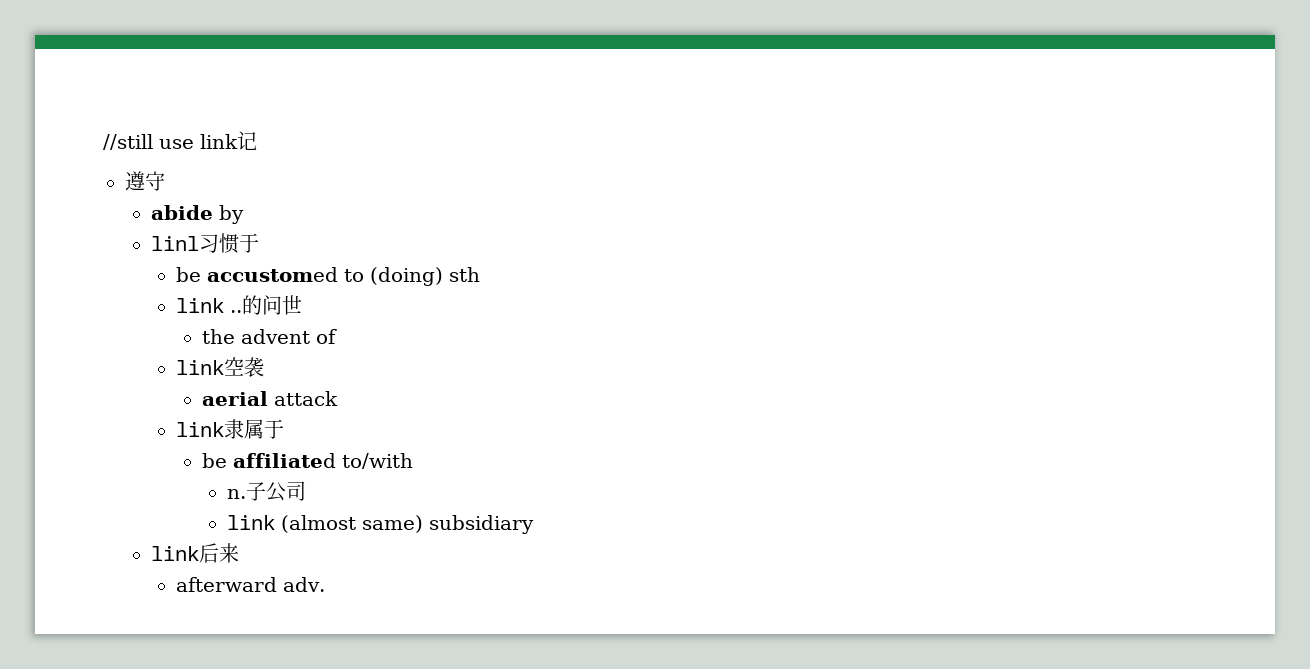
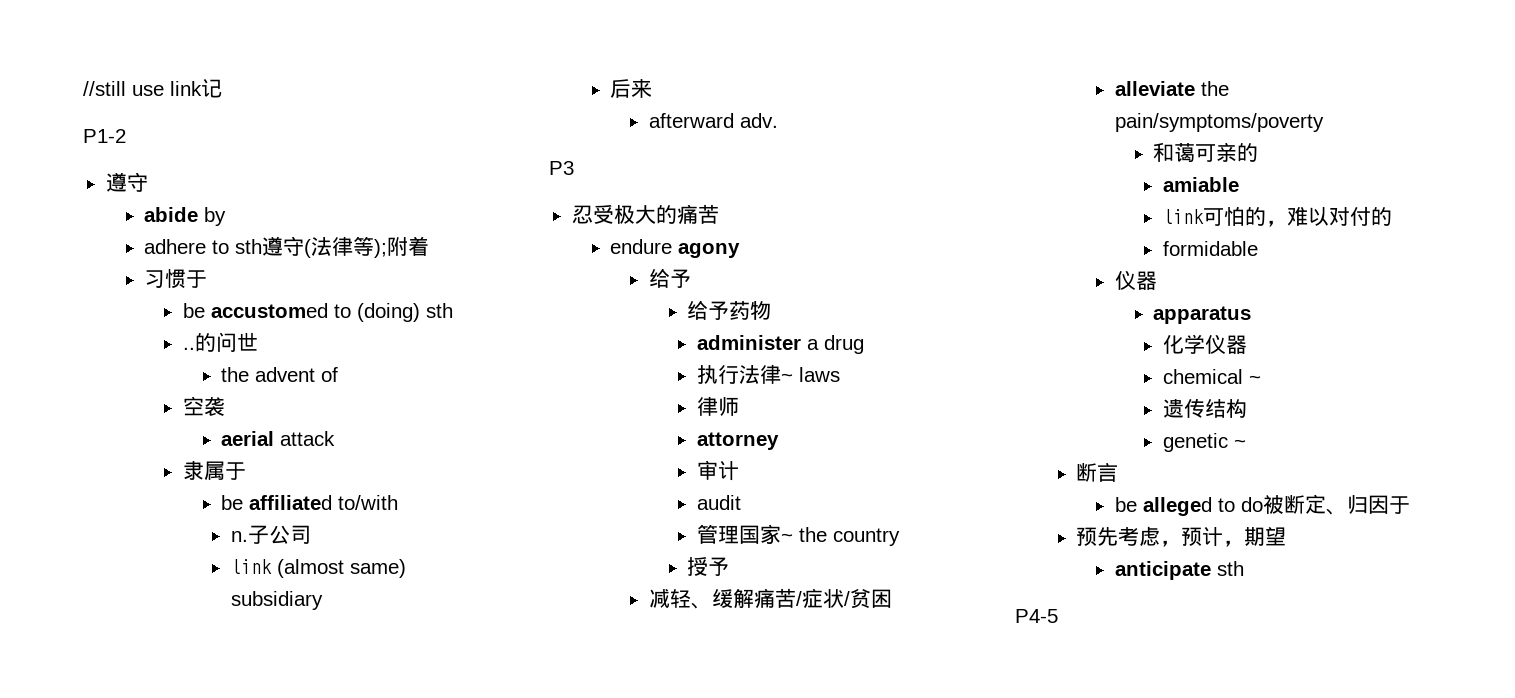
+ P1-2
- linl习惯于
+ adhere to sth遵守(法律等);附着
+ 习惯于
- link ..
+ ..
- link空袭
+ 空袭
- link隶属于
+ 隶属于
- link后来
+ 后来
+ P3
+ 忍受极大的痛苦
+ endure agony
+ 给予
+ 给予药物
+ administer a drug
+ 执行法律~ laws
+ 律师
+ attorney
+ 审计
+ audit
+ 管理国家~ the country
+ 授予
+ 减轻、缓解痛苦/症状/贫困
+ alleviate the pain/symptoms/poverty
+ 和蔼可亲的
+ amiable
+ link可怕的，难以对付的
+ formidable
+ 仪器
+ apparatus
+ 化学仪器
+ chemical ~
+ 遗传结构
+ genetic ~
+ 断言
+ be alleged to do被断定、归因于
+ 预先考虑，预计，期望
+ anticipate sth
+ P4-5

